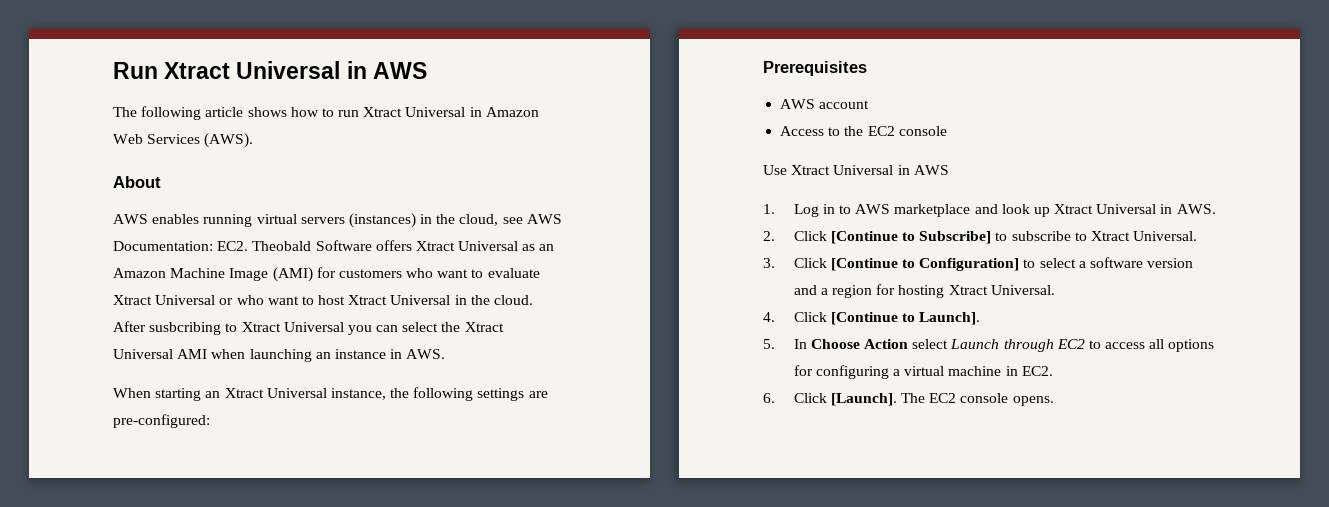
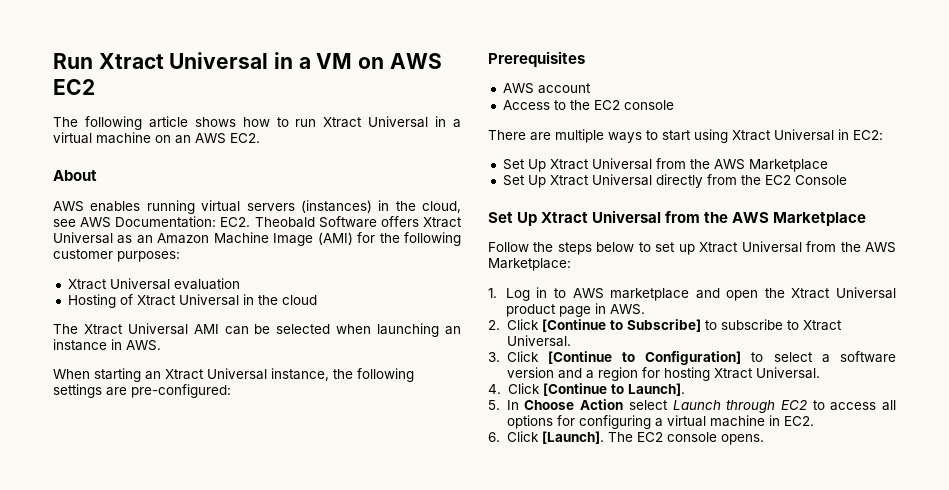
- Run Xtract Universal in AWS
+ Run Xtract Universal in a VM on AWS EC2
- The following article shows how to run Xtract Universal in Amazon Web Services (AWS).
+ The following article shows how to run Xtract Universal in a virtual machine on an AWS EC2.
- AWS enables running virtual servers (instances) in the cloud, see AWS Documentation: EC2. Theobald Software offers Xtract Universal as an Amazon Machine Image (AMI) for customers who want to evaluate Xtract Universal or who want to host Xtract Universal in the cloud. After susbcribing to Xtract Universal you can select the Xtract Universal AMI when launching an instance in AWS.
+ AWS enables running virtual servers (instances) in the cloud, see AWS Documentation: EC2. Theobald Software offers Xtract Universal as an Amazon Machine Image (AMI) for the following customer purposes:
+ Xtract Universal evaluation
+ Hosting of Xtract Universal in the cloud
+ The Xtract Universal AMI can be selected when launching an instance in AWS.
- Use Xtract Universal in AWS
+ There are multiple ways to start using Xtract Universal in EC2:
+ Set Up Xtract Universal from the AWS Marketplace
+ Set Up Xtract Universal directly from the EC2 Console
+ Set Up Xtract Universal from the AWS Marketplace
+ Follow the steps below to set up Xtract Universal from the AWS Marketplace:
- 1. Log in to AWS marketplace and look up Xtract Universal in AWS.
+ 1. Log in to AWS marketplace and open the Xtract Universal product page in AWS.

